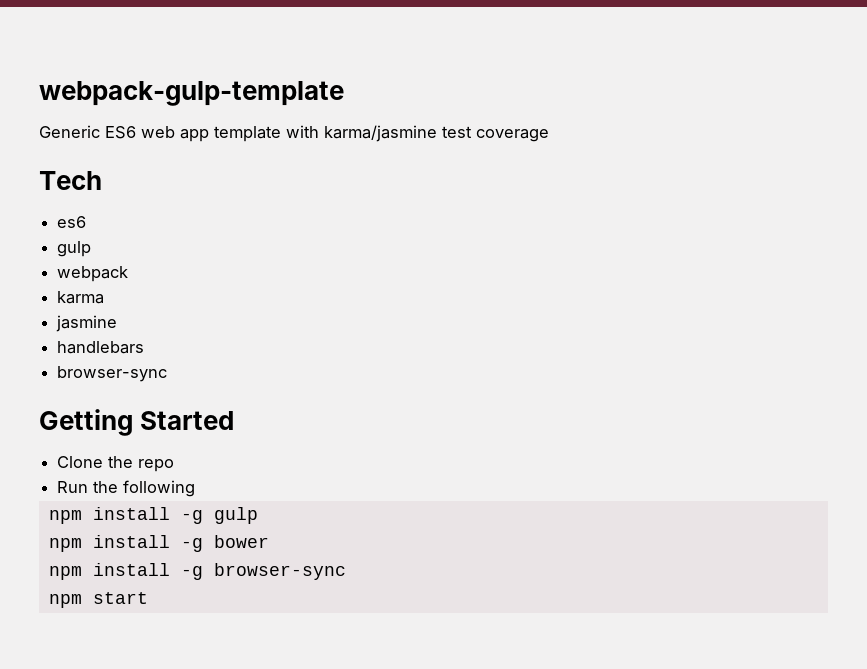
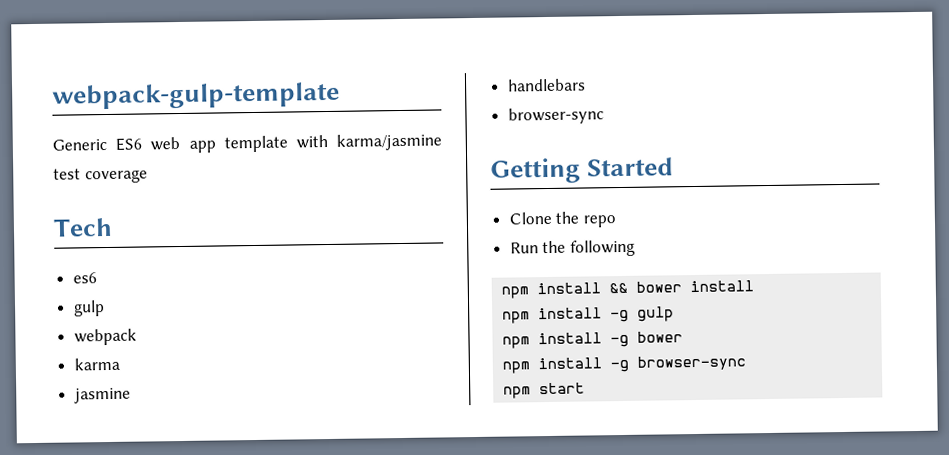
+ npm install && bower install

